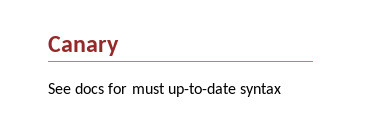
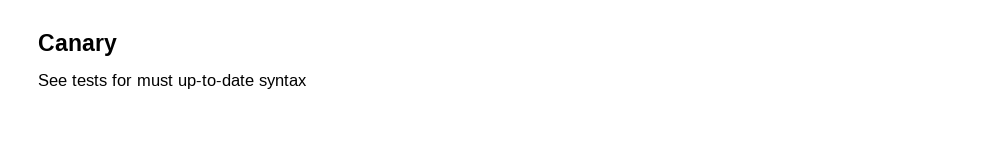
- See docs for must up-to-date syntax
+ See tests for must up-to-date syntax

